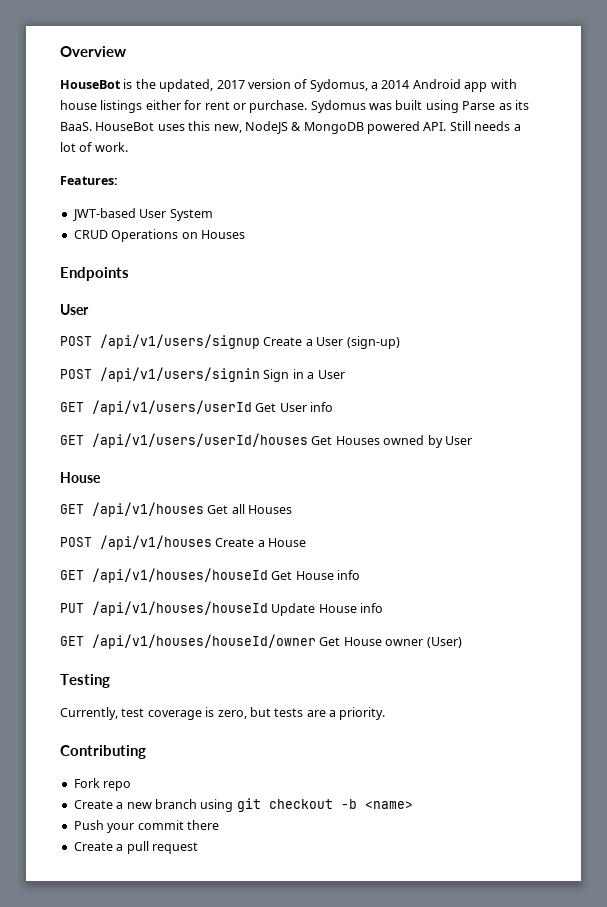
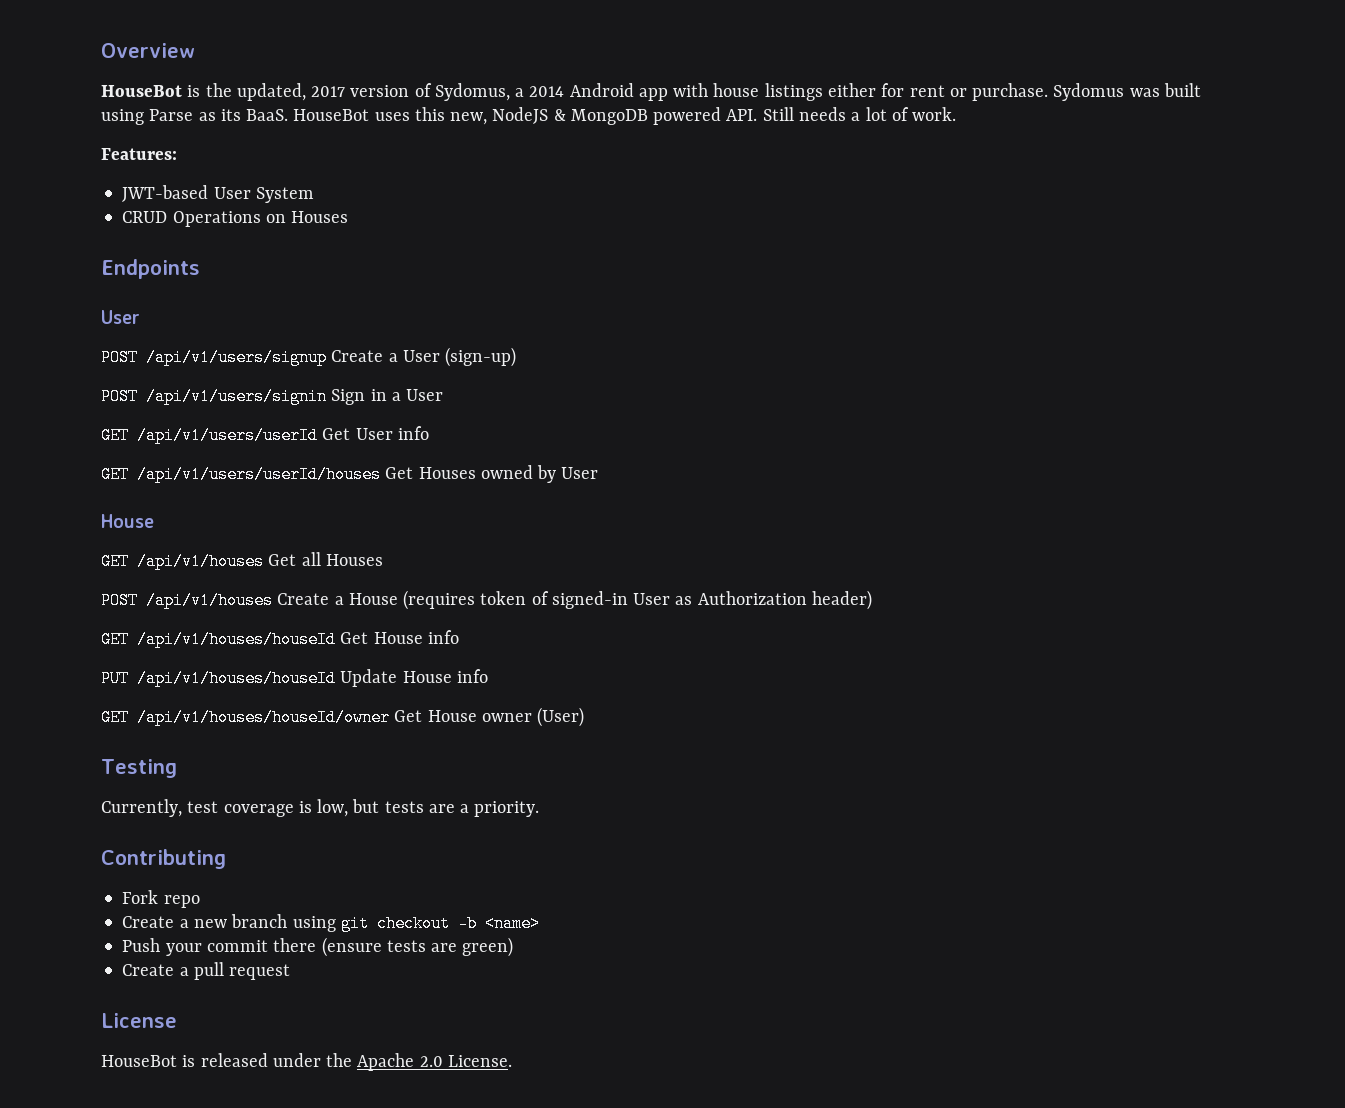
- POST /api/v1/houses Create a House
+ POST /api/v1/houses Create a House (requires token of signed-in User as Authorization header)
- Currently, test coverage is zero, but tests are a priority.
+ Currently, test coverage is low, but tests are a priority.
- Push your commit there
+ Push your commit there (ensure tests are green)
+ License
+ HouseBot is released under the Apache 2.0 License.

